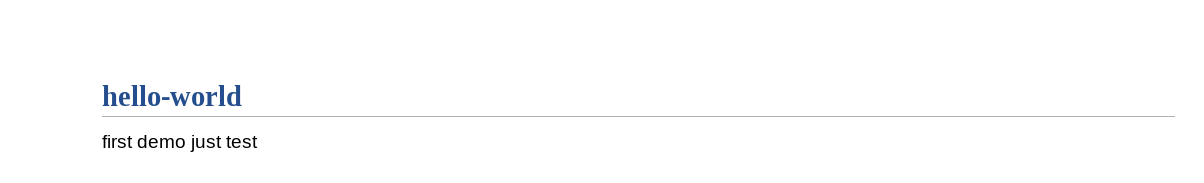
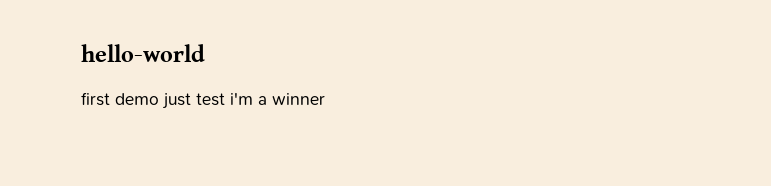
- first demo just test
+ first demo just test i'm a winner

